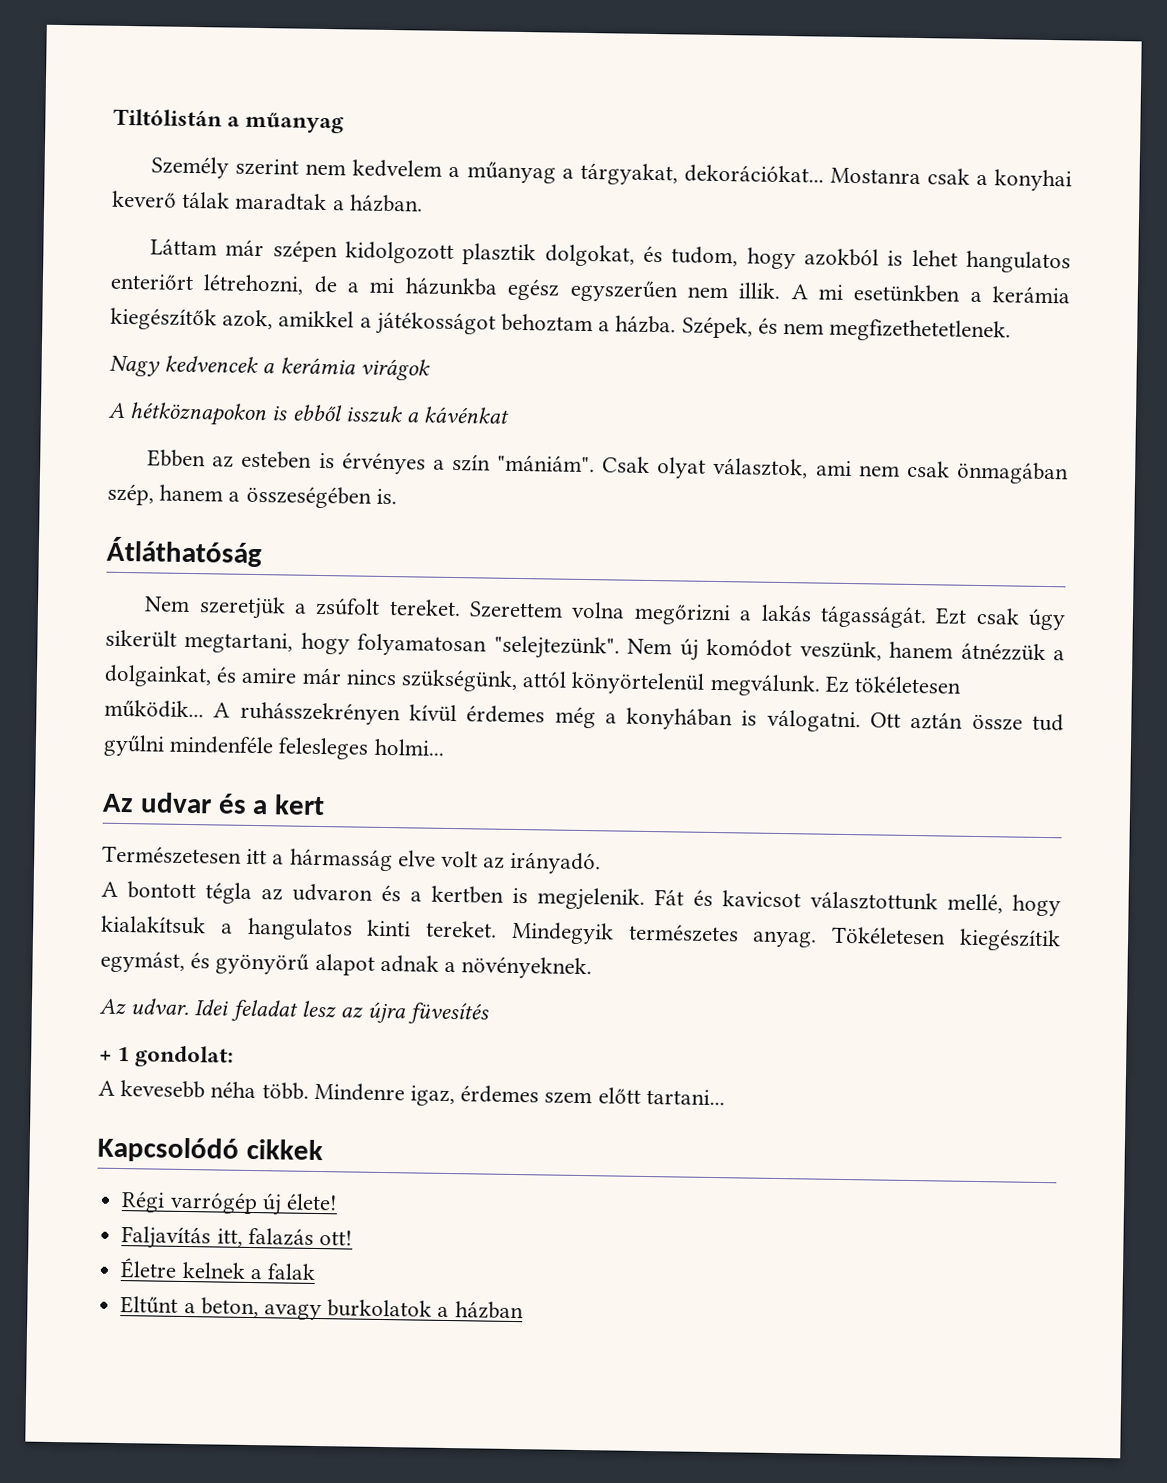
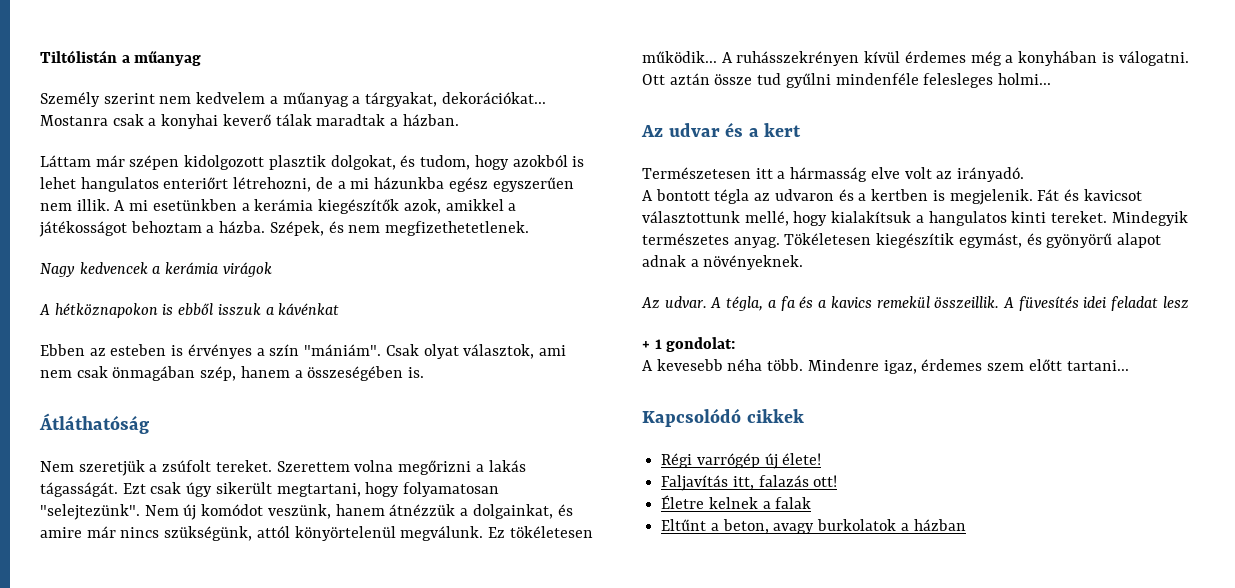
- Idei feladat lesz az újra füvesítés
+ A tégla, a fa és a kavics remekül összeillik. A füvesítés idei feladat lesz

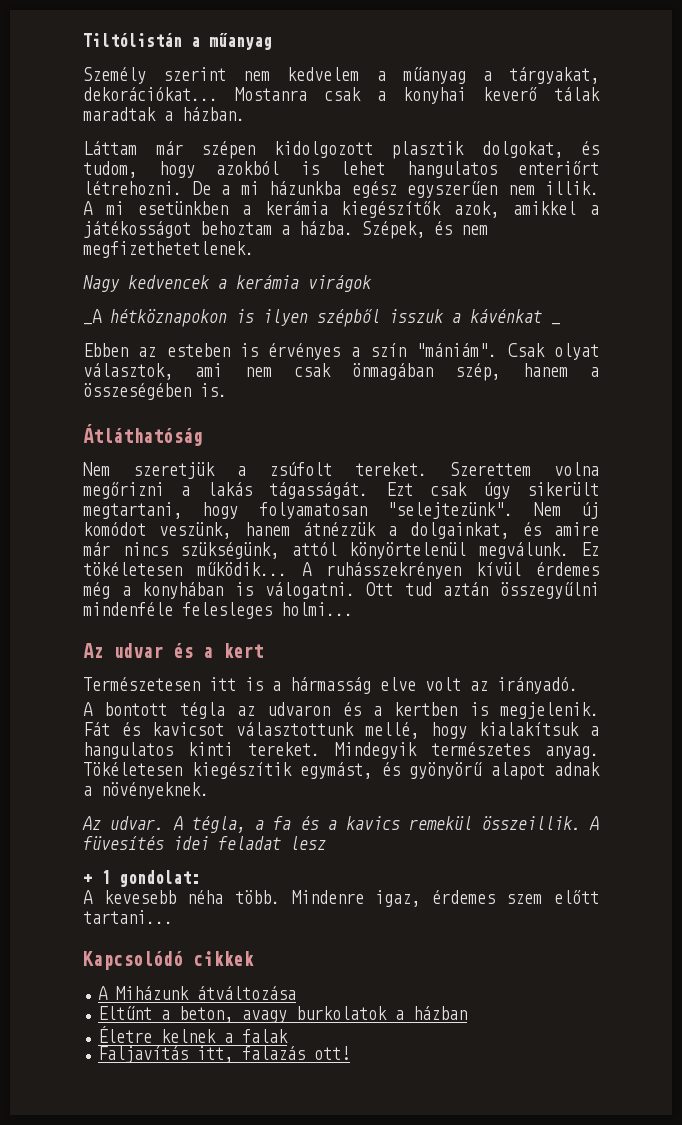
- Láttam már szépen kidolgozott plasztik dolgokat, és tudom, hogy azokból is lehet hangulatos enteriőrt létrehozni, de a mi házunkba egész egyszerűen nem illik.
+ Láttam már szépen kidolgozott plasztik dolgokat, és tudom, hogy azokból is lehet hangulatos enteriőrt létrehozni. De a mi házunkba egész egyszerűen nem illik.
- A hétköznapokon is ebből isszuk a kávénkat
+ _A hétköznapokon is ilyen szépből isszuk a kávénkat _
- Ott aztán össze tud gyűlni mindenféle felesleges holmi...
+ Ott tud aztán összegyűlni mindenféle felesleges holmi...
- Természetesen itt a hármasság elve volt az irányadó.
+ Természetesen itt is a hármasság elve volt az irányadó.
- Régi varrógép új élete!
- Faljavítás itt, falazás ott!
- Életre kelnek a falak
+ A Miházunk átváltozása
+ Életre kelnek a falak
+ Faljavítás itt, falazás ott!

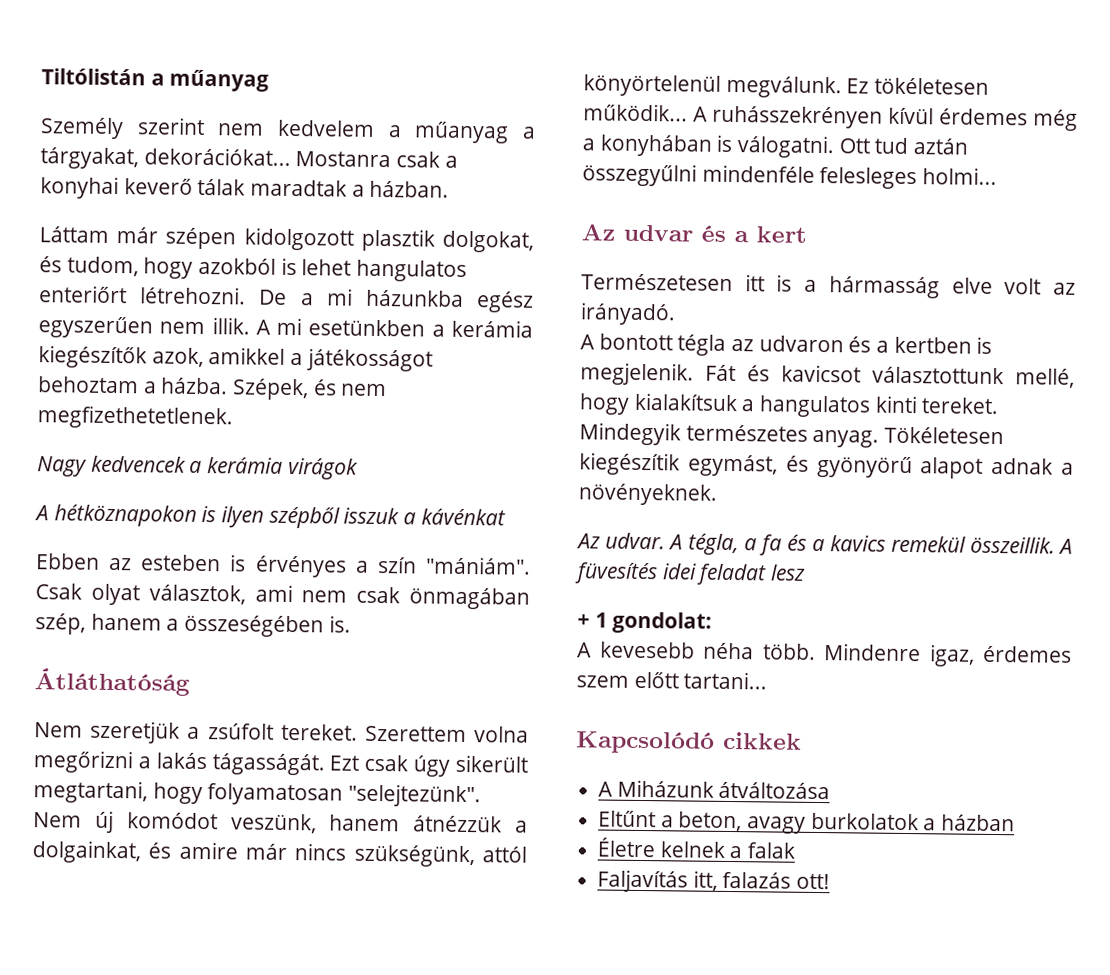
- _A hétköznapokon is ilyen szépből isszuk a kávénkat _
+ A hétköznapokon is ilyen szépből isszuk a kávénkat

